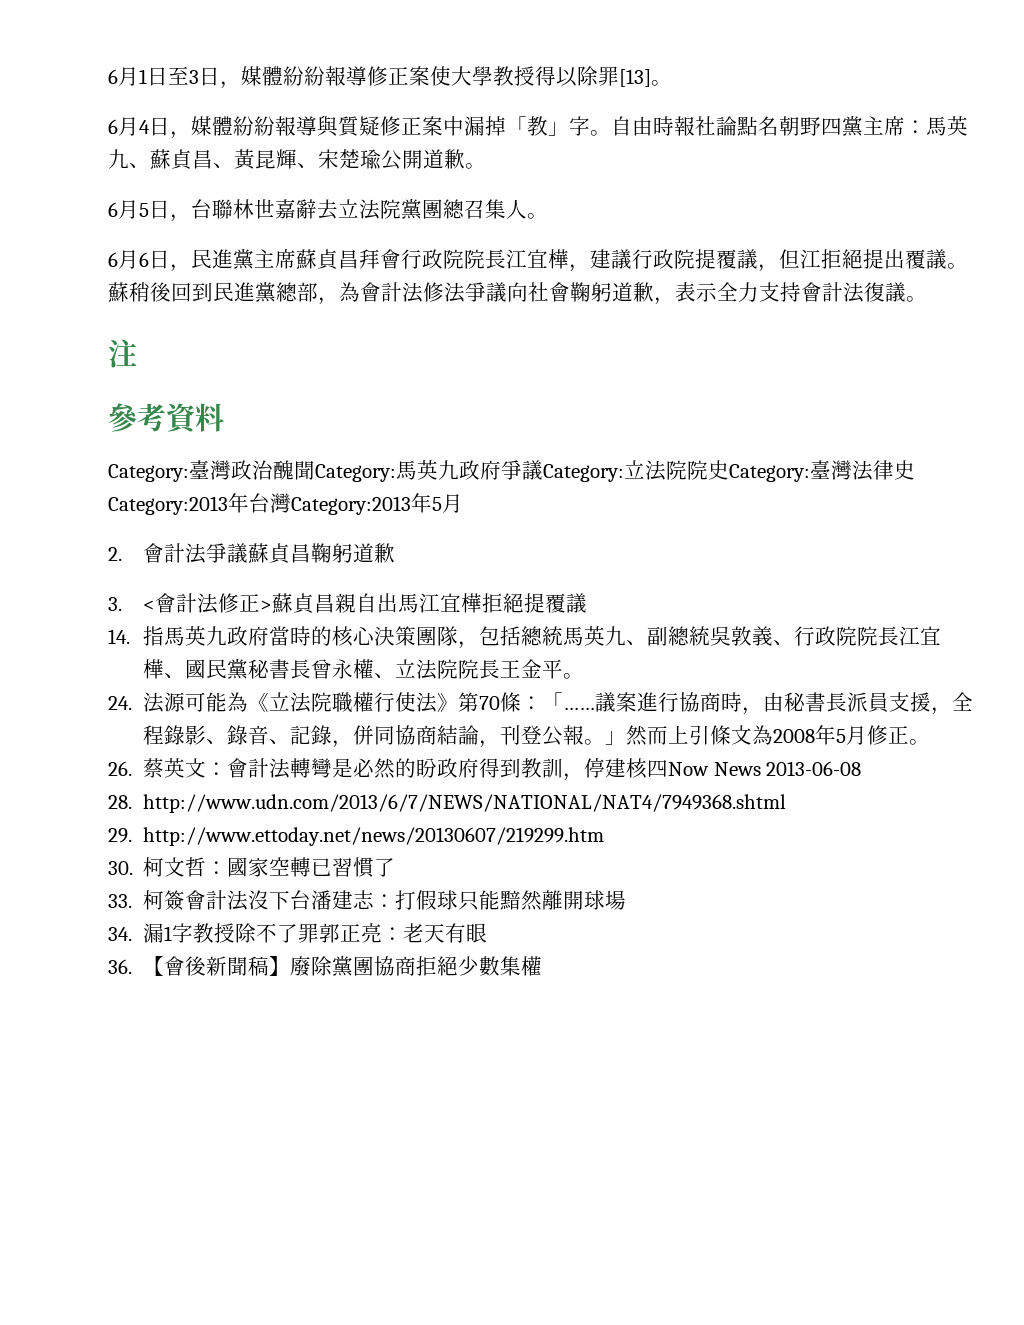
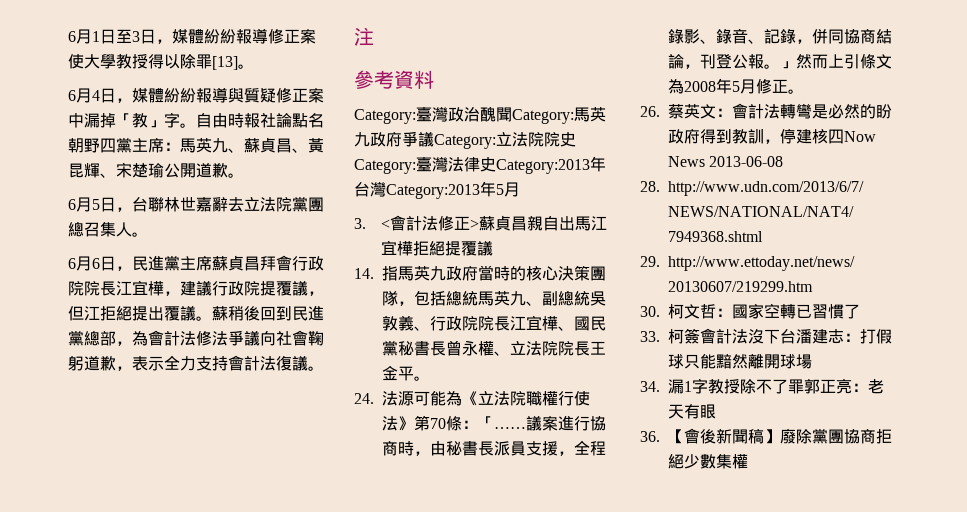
- 2.會計法爭議蘇貞昌鞠躬道歉

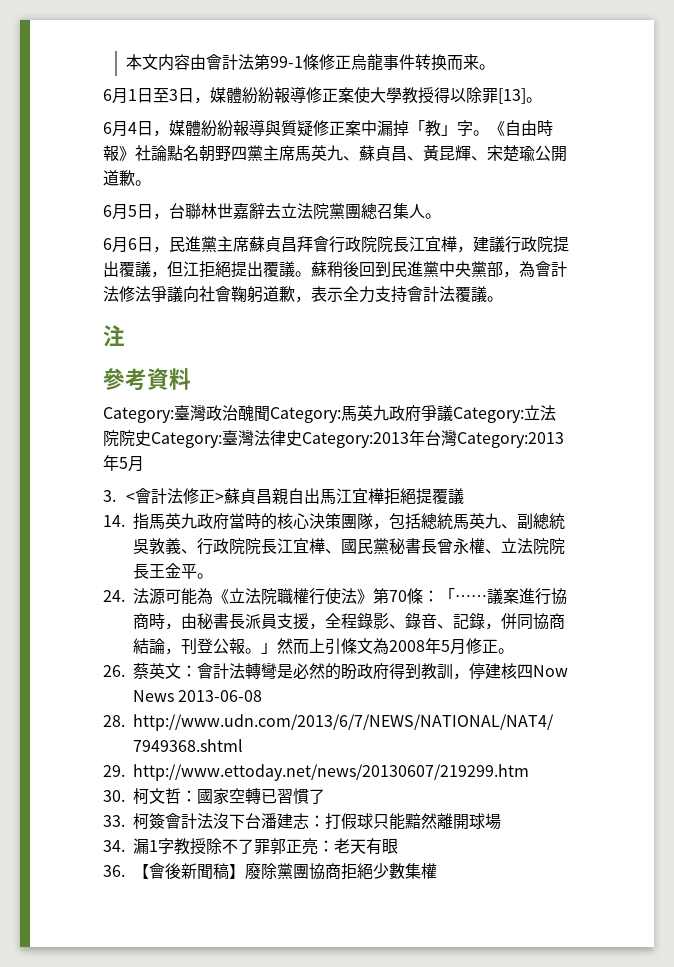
+ 本文内容由會計法第99-1條修正烏龍事件转换而来。
- 自由時報社論點名朝野四黨主席：馬英九、蘇貞昌、黃昆輝、宋楚瑜公開道歉。
+ 《自由時報》社論點名朝野四黨主席馬英九、蘇貞昌、黃昆輝、宋楚瑜公開道歉。
- 6月6日，民進黨主席蘇貞昌拜會行政院院長江宜樺，建議行政院提覆議，但江拒絕提出覆議。
+ 6月6日，民進黨主席蘇貞昌拜會行政院院長江宜樺，建議行政院提出覆議，但江拒絕提出覆議。
- 蘇稍後回到民進黨總部，為會計法修法爭議向社會鞠躬道歉，表示全力支持會計法復議。
+ 蘇稍後回到民進黨中央黨部，為會計法修法爭議向社會鞠躬道歉，表示全力支持會計法覆議。

